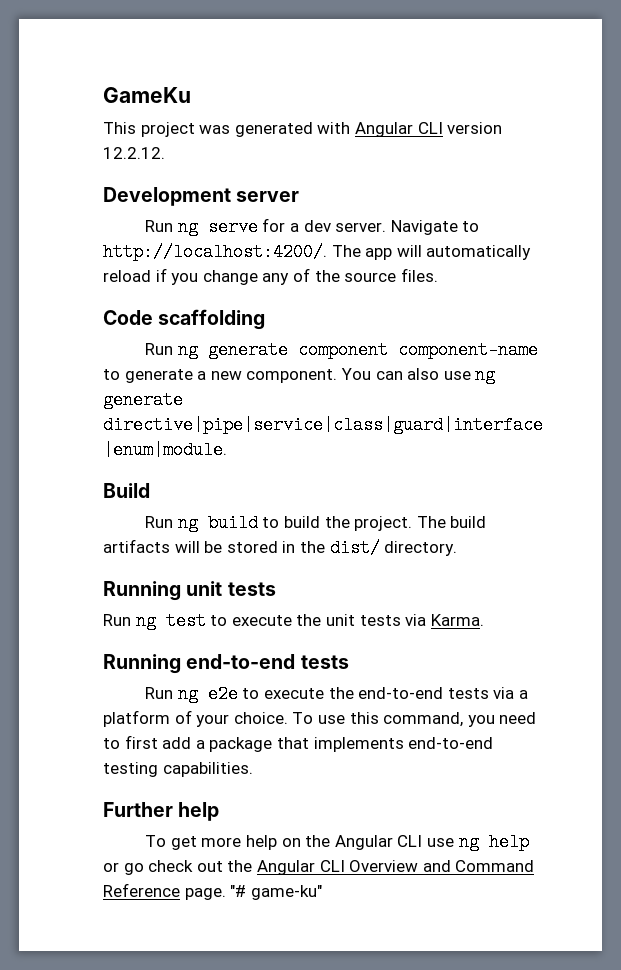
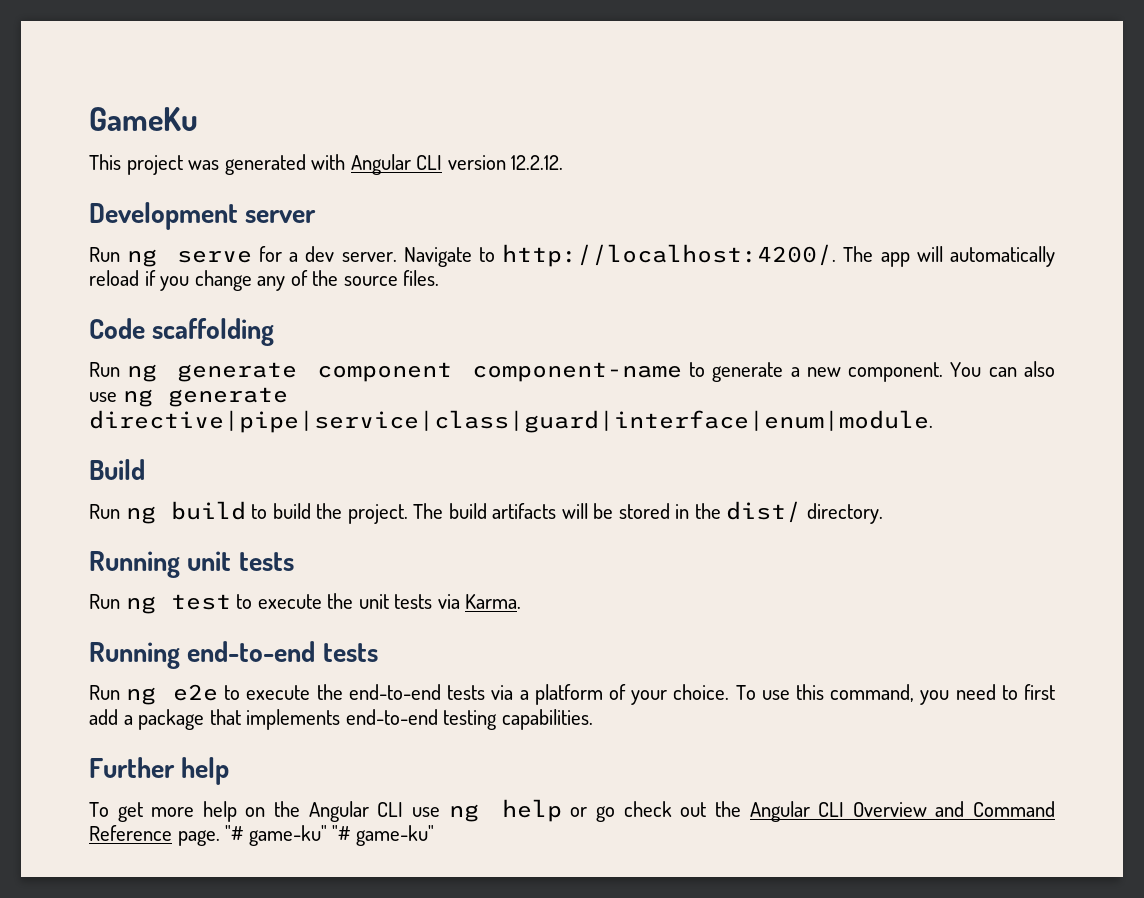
- "# game-ku"
+ "# game-ku" "# game-ku"

